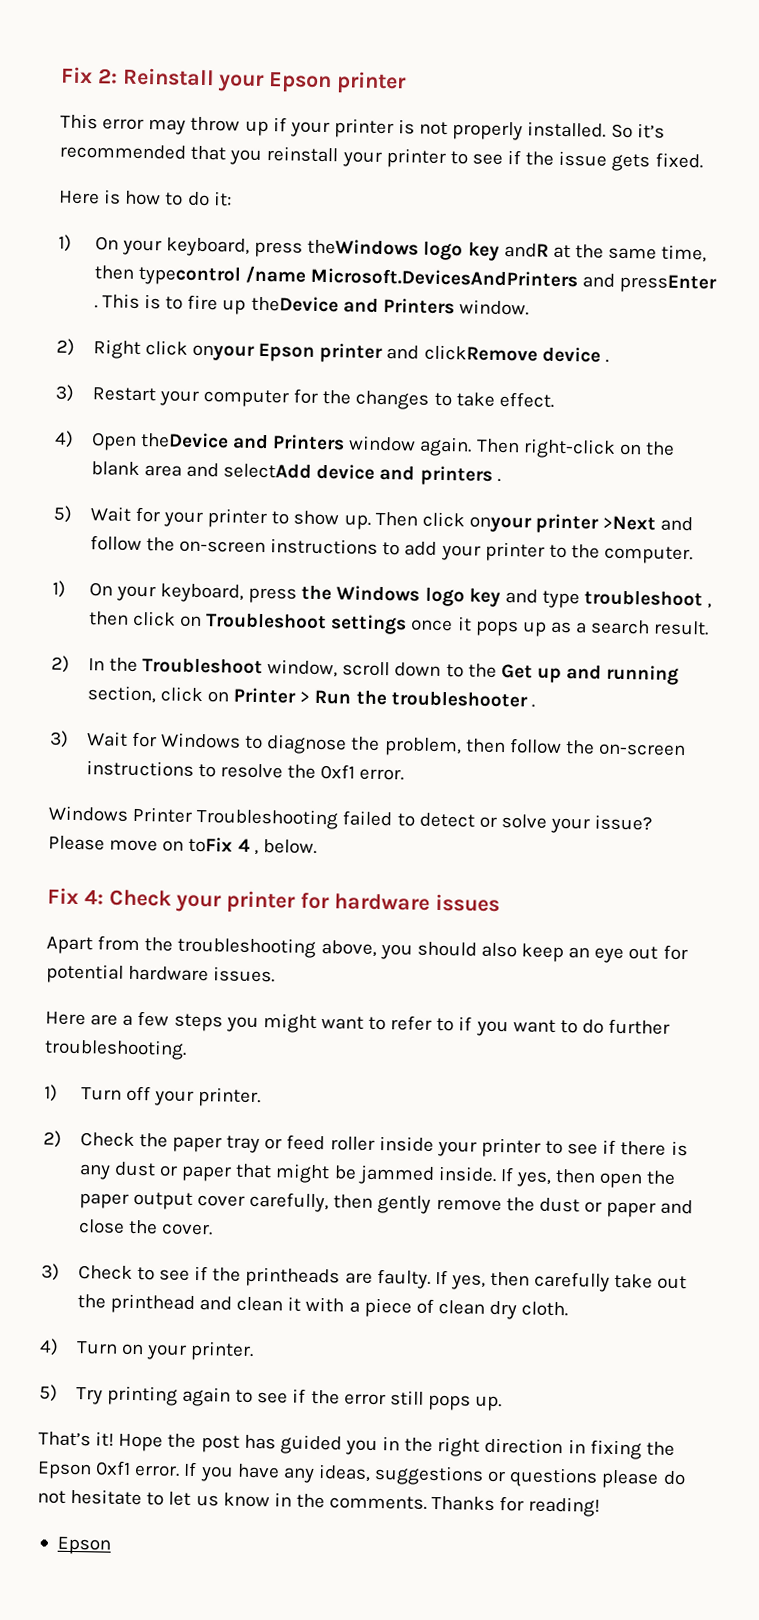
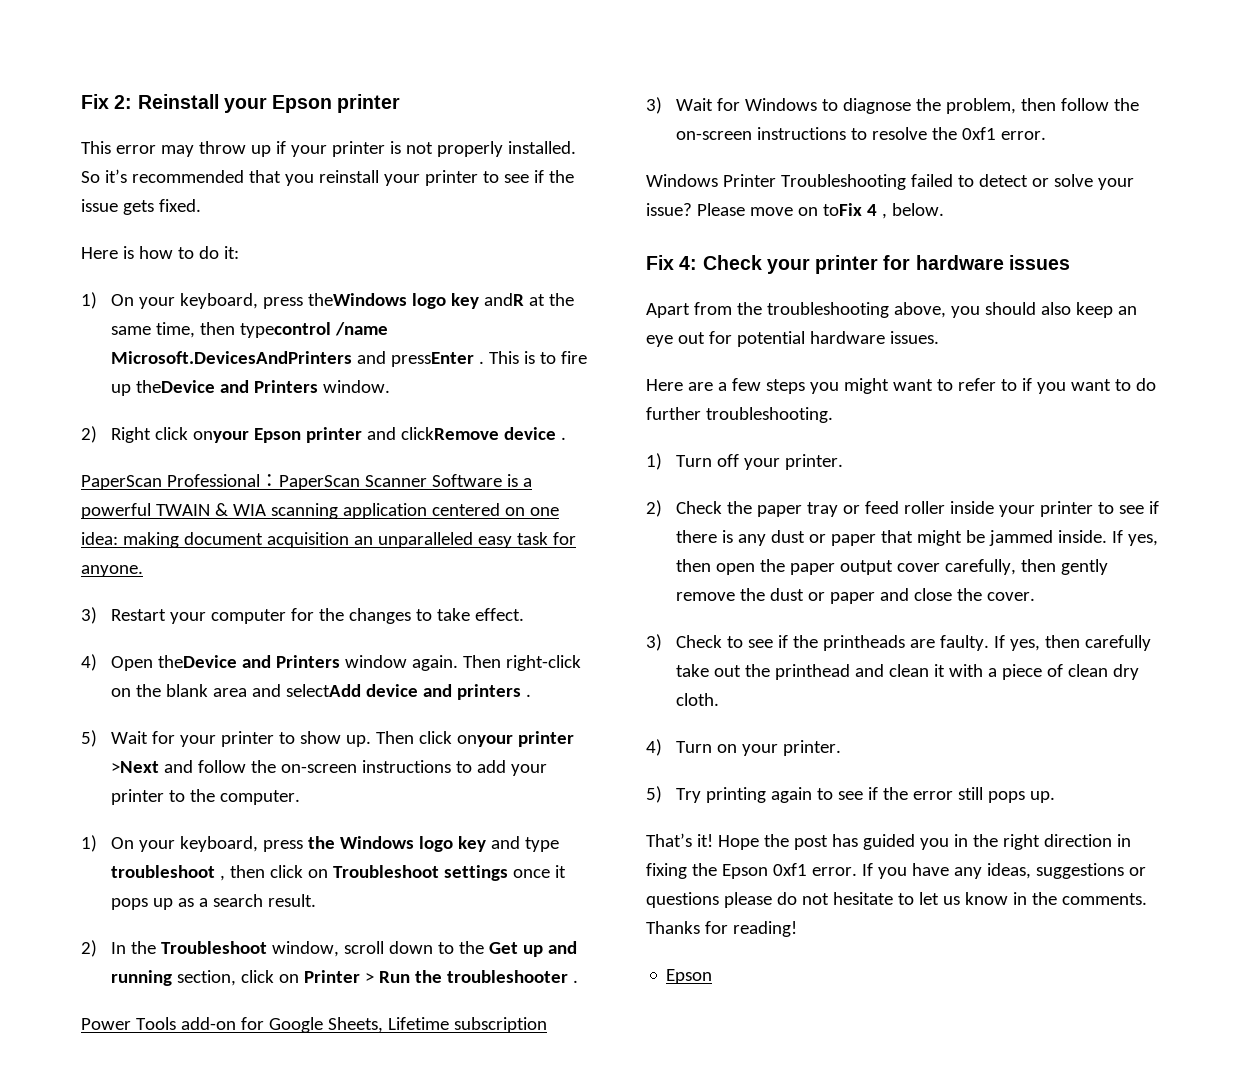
+ PaperScan Professional：PaperScan Scanner Software is a powerful TWAIN & WIA scanning application centered on one idea: making document acquisition an unparalleled easy task for anyone.
+ Power Tools add-on for Google Sheets, Lifetime subscription

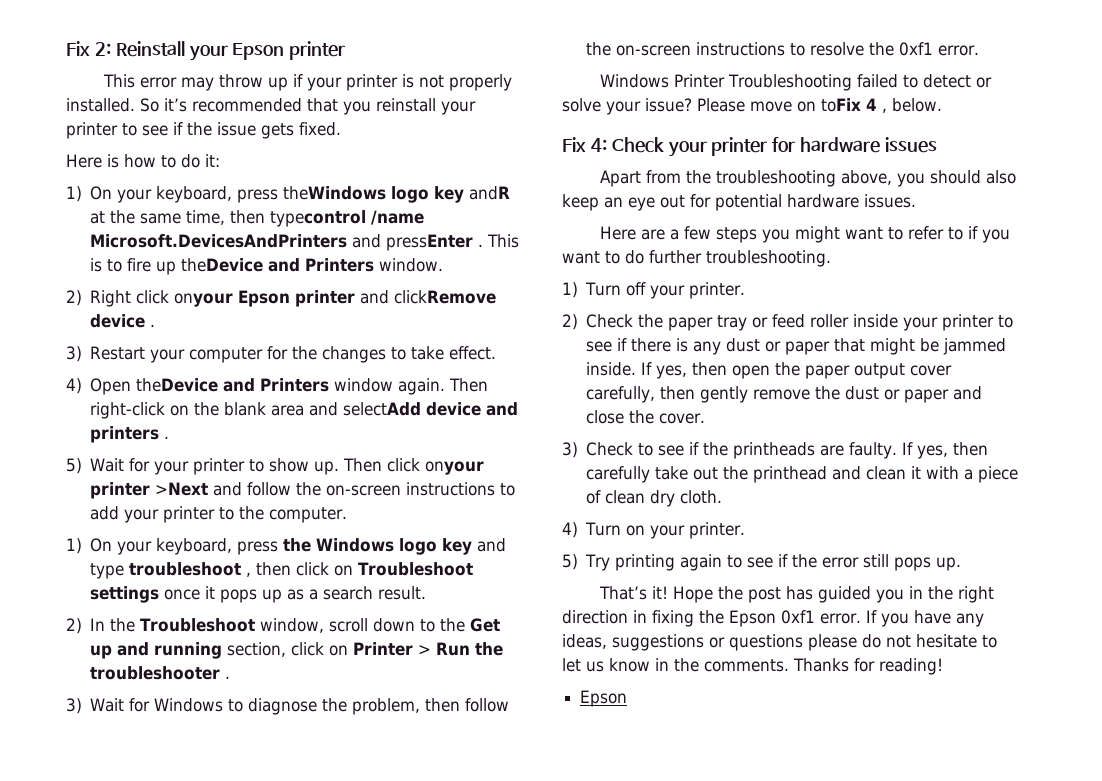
- PaperScan Professional：PaperScan Scanner Software is a powerful TWAIN & WIA scanning application centered on one idea: making document acquisition an unparalleled easy task for anyone.
- Power Tools add-on for Google Sheets, Lifetime subscription

